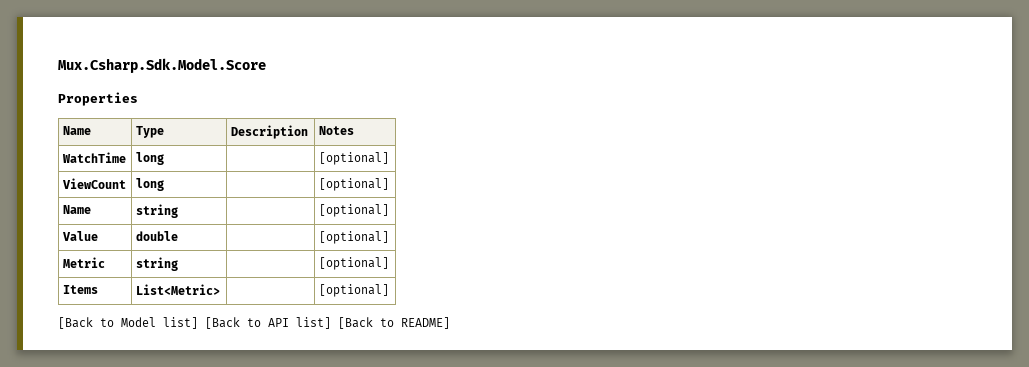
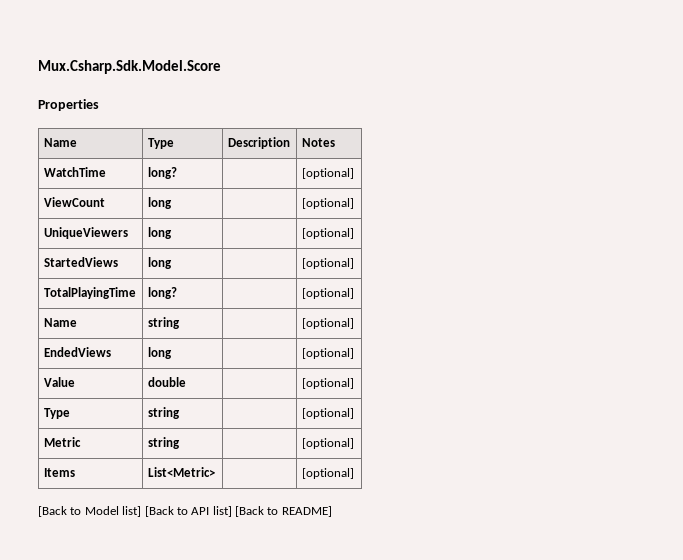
- WatchTime | long | | [optional]
+ WatchTime | long? | | [optional]
+ UniqueViewers | long | | [optional]
+ StartedViews | long | | [optional]
+ TotalPlayingTime | long? | | [optional]
+ EndedViews | long | | [optional]
+ Type | string | | [optional]

